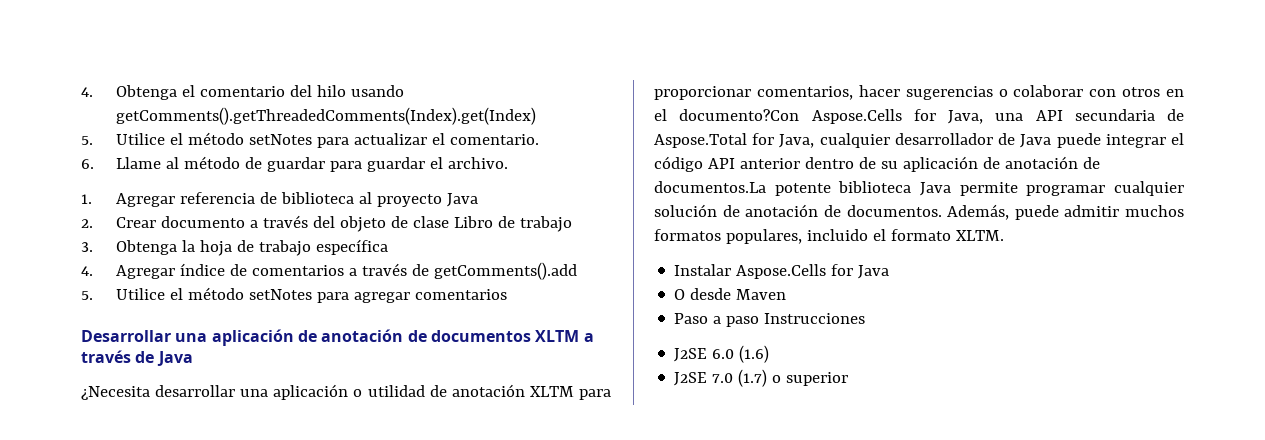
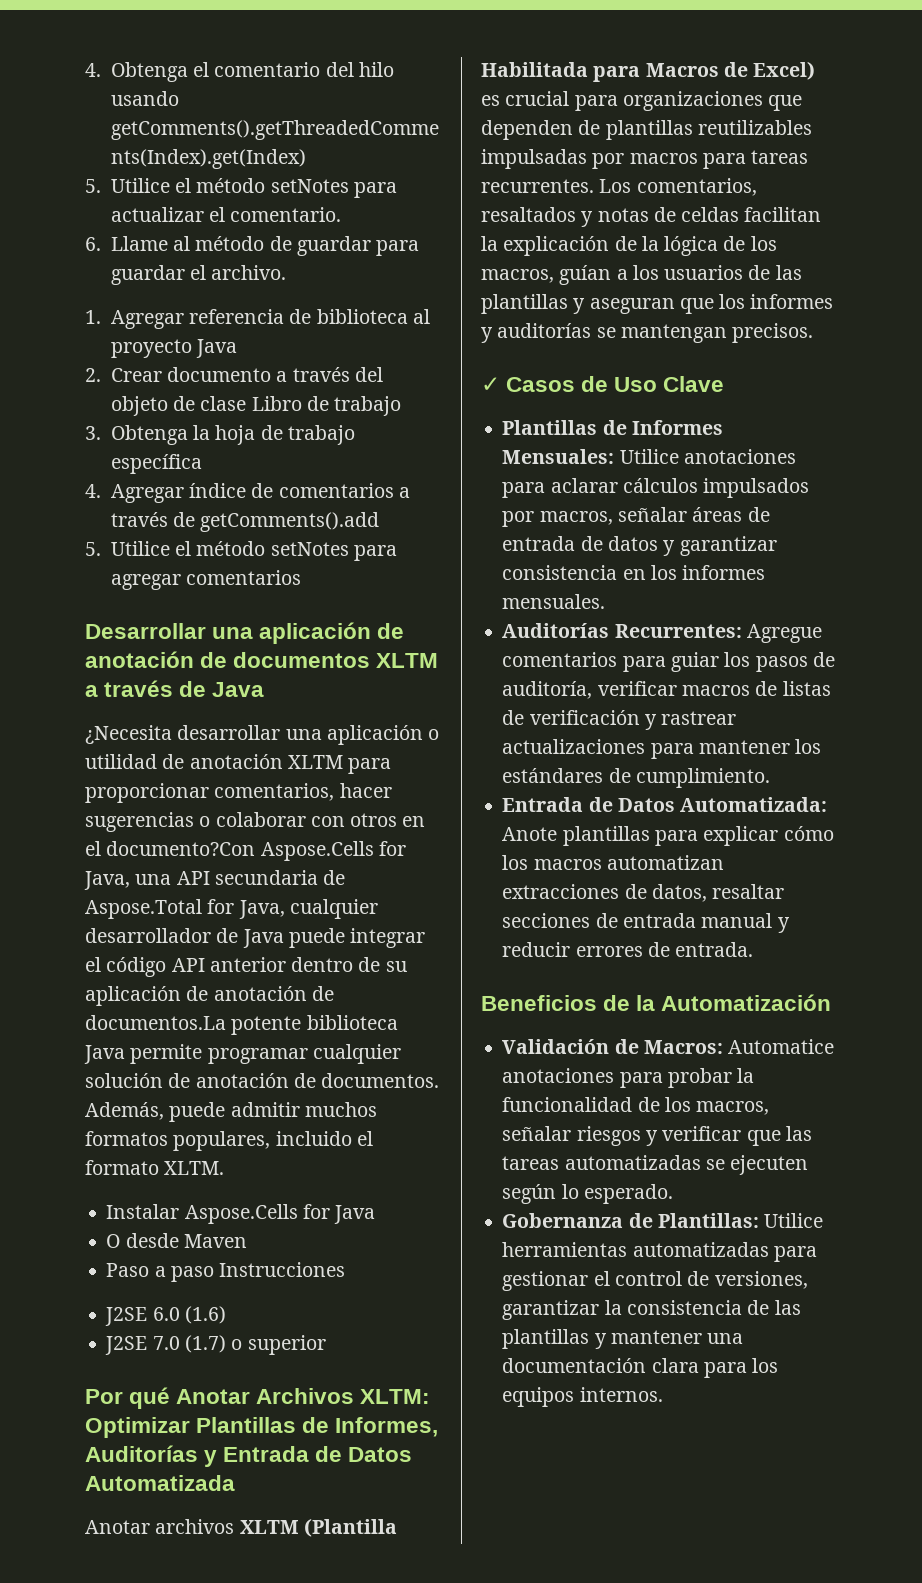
+ Por qué Anotar Archivos XLTM: Optimizar Plantillas de Informes, Auditorías y Entrada de Datos Automatizada
+ Anotar archivos XLTM (Plantilla Habilitada para Macros de Excel) es crucial para organizaciones que dependen de plantillas reutilizables impulsadas por macros para tareas recurrentes. Los comentarios, resaltados y notas de celdas facilitan la explicación de la lógica de los macros, guían a los usuarios de las plantillas y aseguran que los informes y auditorías se mantengan precisos.
+ ✓ Casos de Uso Clave
+ Plantillas de Informes Mensuales: Utilice anotaciones para aclarar cálculos impulsados por macros, señalar áreas de entrada de datos y garantizar consistencia en los informes mensuales.
+ Auditorías Recurrentes: Agregue comentarios para guiar los pasos de auditoría, verificar macros de listas de verificación y rastrear actualizaciones para mantener los estándares de cumplimiento.
+ Entrada de Datos Automatizada: Anote plantillas para explicar cómo los macros automatizan extracciones de datos, resaltar secciones de entrada manual y reducir errores de entrada.
+ Beneficios de la Automatización
+ Validación de Macros: Automatice anotaciones para probar la funcionalidad de los macros, señalar riesgos y verificar que las tareas automatizadas se ejecuten según lo esperado.
+ Gobernanza de Plantillas: Utilice herramientas automatizadas para gestionar el control de versiones, garantizar la consistencia de las plantillas y mantener una documentación clara para los equipos internos.

